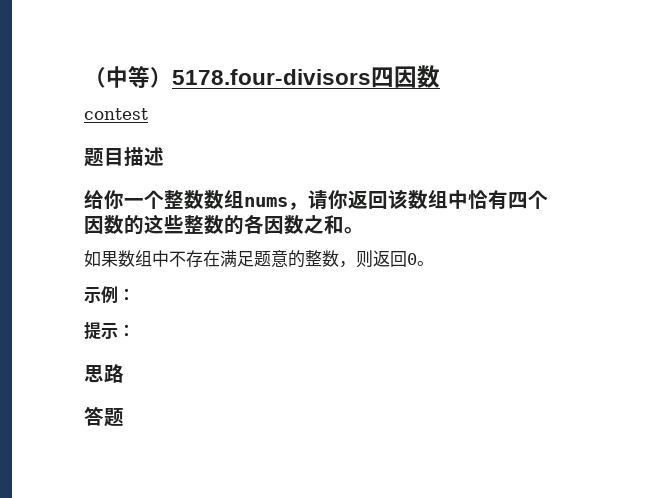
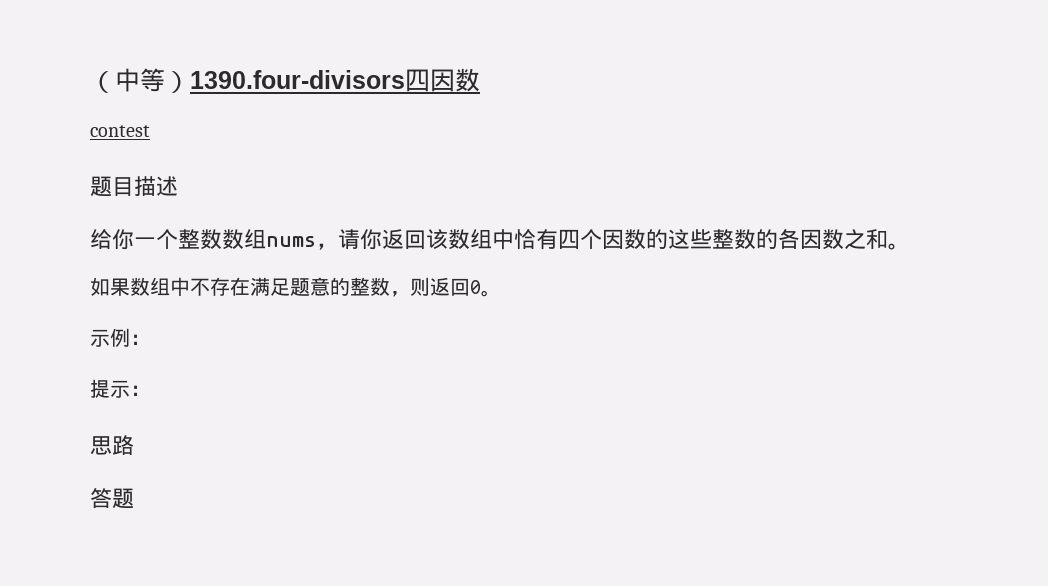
- （中等）5178.four-divisors四因数
+ （中等）1390.four-divisors四因数

